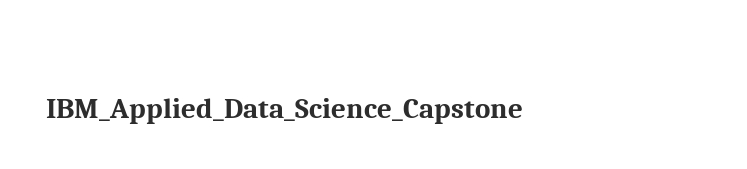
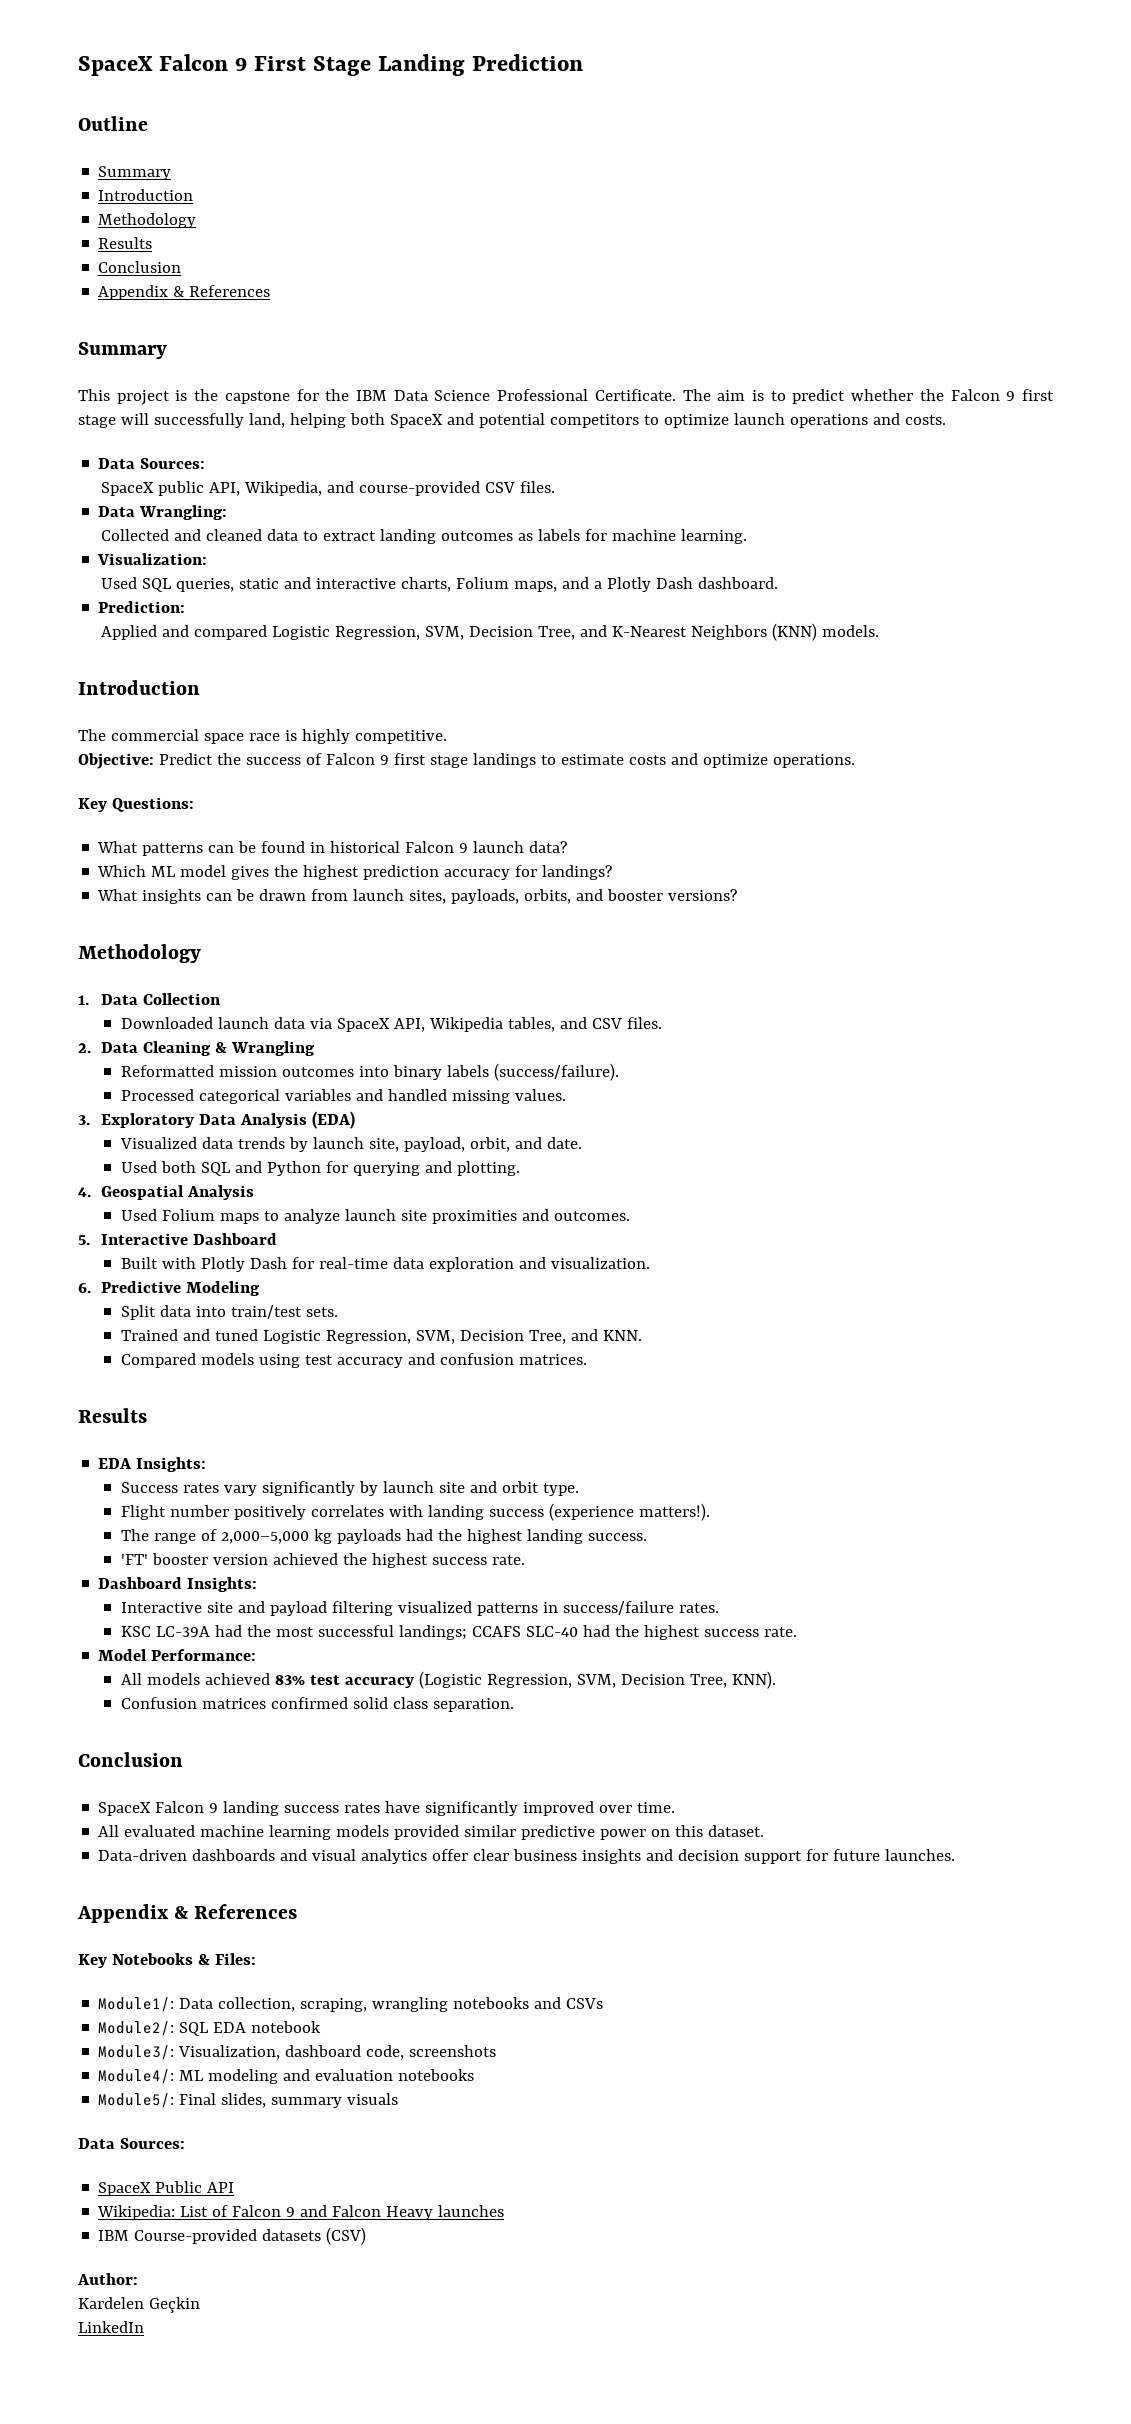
- IBM_Applied_Data_Science_Capstone
+ SpaceX Falcon 9 First Stage Landing Prediction
+ Outline
+ Summary
+ Introduction
+ Methodology
+ Results
+ Conclusion
+ Appendix & References
+ Summary
+ This project is the capstone for the IBM Data Science Professional Certificate. The aim is to predict whether the Falcon 9 first stage will successfully land, helping both SpaceX and potential competitors to optimize launch operations and costs.
+ Data Sources:
+ SpaceX public API, Wikipedia, and course-provided CSV files.
+ Data Wrangling:
+ Collected and cleaned data to extract landing outcomes as labels for machine learning.
+ Visualization:
+ Used SQL queries, static and interactive charts, Folium maps, and a Plotly Dash dashboard.
+ Prediction:
+ Applied and compared Logistic Regression, SVM, Decision Tree, and K-Nearest Neighbors (KNN) models.
+ Introduction
+ The commercial space race is highly competitive.
+ Objective: Predict the success of Falcon 9 first stage landings to estimate costs and optimize operations.
+ Key Questions:
+ What patterns can be found in historical Falcon 9 launch data?
+ Which ML model gives the highest prediction accuracy for landings?
+ What insights can be drawn from launch sites, payloads, orbits, and booster versions?
+ Methodology
+ 1. Data Collection
+ Downloaded launch data via SpaceX API, Wikipedia tables, and CSV files.
+ 2. Data Cleaning & Wrangling
+ Reformatted mission outcomes into binary labels (success/failure).
+ Processed categorical variables and handled missing values.
+ 3. Exploratory Data Analysis (EDA)
+ Visualized data trends by launch site, payload, orbit, and date.
+ Used both SQL and Python for querying and plotting.
+ 4. Geospatial Analysis
+ Used Folium maps to analyze launch site proximities and outcomes.
+ 5. Interactive Dashboard
+ Built with Plotly Dash for real-time data exploration and visualization.
+ 6. Predictive Modeling
+ Split data into train/test sets.
+ Trained and tuned Logistic Regression, SVM, Decision Tree, and KNN.
+ Compared models using test accuracy and confusion matrices.
+ Results
+ EDA Insights:
+ Success rates vary significantly by launch site and orbit type.
+ Flight number positively correlates with landing success (experience matters!).
+ The range of 2,000–5,000 kg payloads had the highest landing success.
+ 'FT' booster version achieved the highest success rate.
+ Dashboard Insights:
+ Interactive site and payload filtering visualized patterns in success/failure rates.
+ KSC LC-39A had the most successful landings; CCAFS SLC-40 had the highest success rate.
+ Model Performance:
+ All models achieved 83% test accuracy (Logistic Regression, SVM, Decision Tree, KNN).
+ Confusion matrices confirmed solid class separation.
+ Conclusion
+ SpaceX Falcon 9 landing success rates have significantly improved over time.
+ All evaluated machine learning models provided similar predictive power on this dataset.
+ Data-driven dashboards and visual analytics offer clear business insights and decision support for future launches.
+ Appendix & References
+ Key Notebooks & Files:
+ Module1/: Data collection, scraping, wrangling notebooks and CSVs
+ Module2/: SQL EDA notebook
+ Module3/: Visualization, dashboard code, screenshots
+ Module4/: ML modeling and evaluation notebooks
+ Module5/: Final slides, summary visuals
+ Data Sources:
+ SpaceX Public API
+ Wikipedia: List of Falcon 9 and Falcon Heavy launches
+ IBM Course-provided datasets (CSV)
+ Author:
+ Kardelen Geçkin
+ LinkedIn

